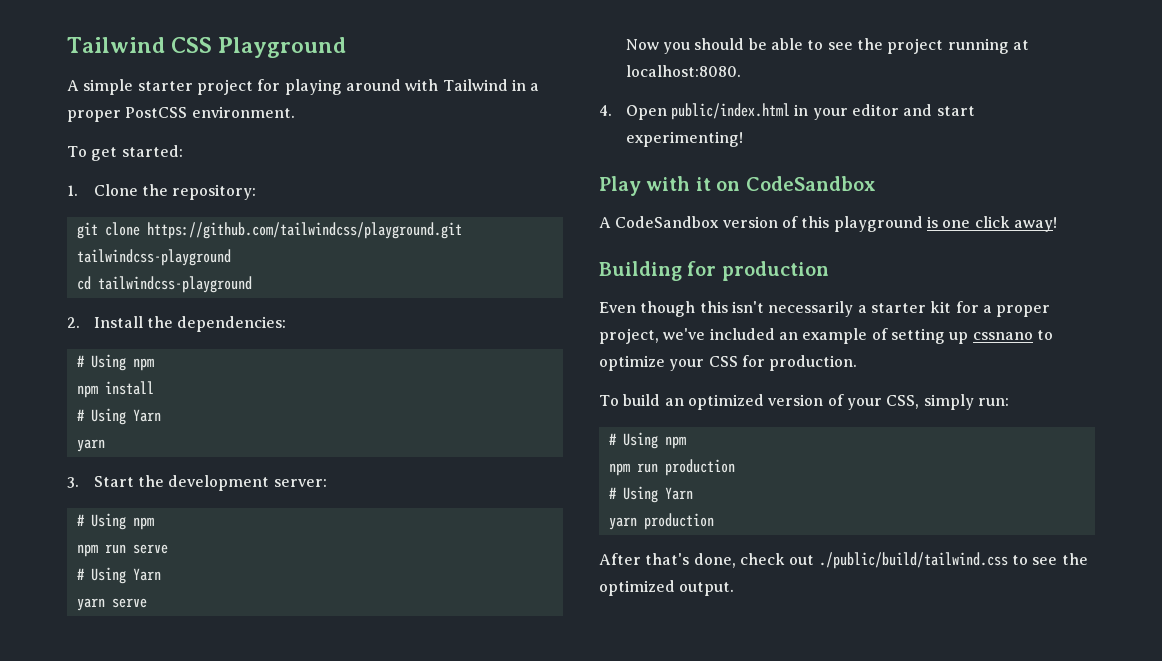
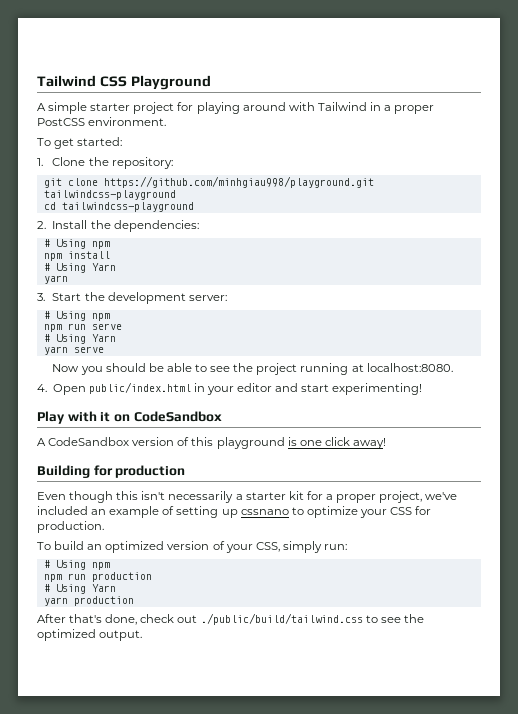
- git clone https://github.com/tailwindcss/playground.git tailwindcss-playground
+ git clone https://github.com/minhgiau998/playground.git tailwindcss-playground

